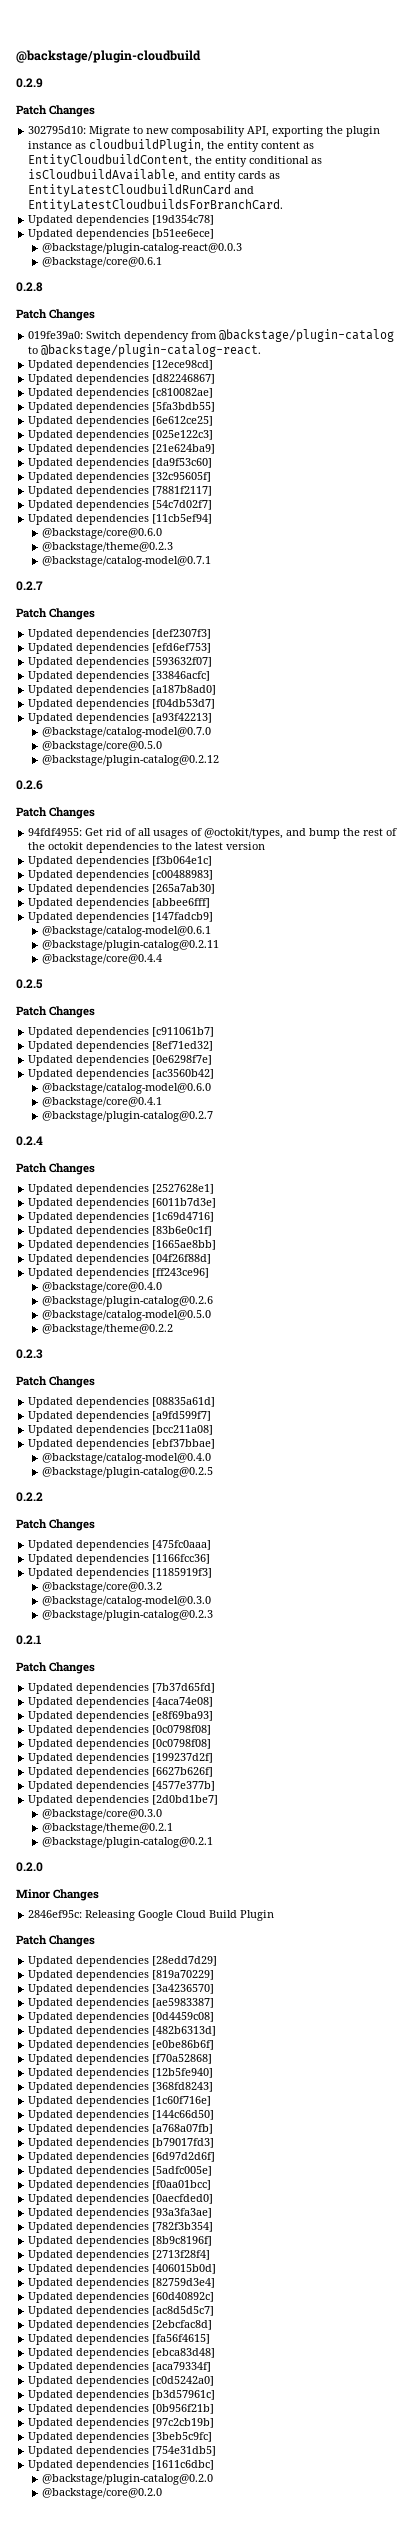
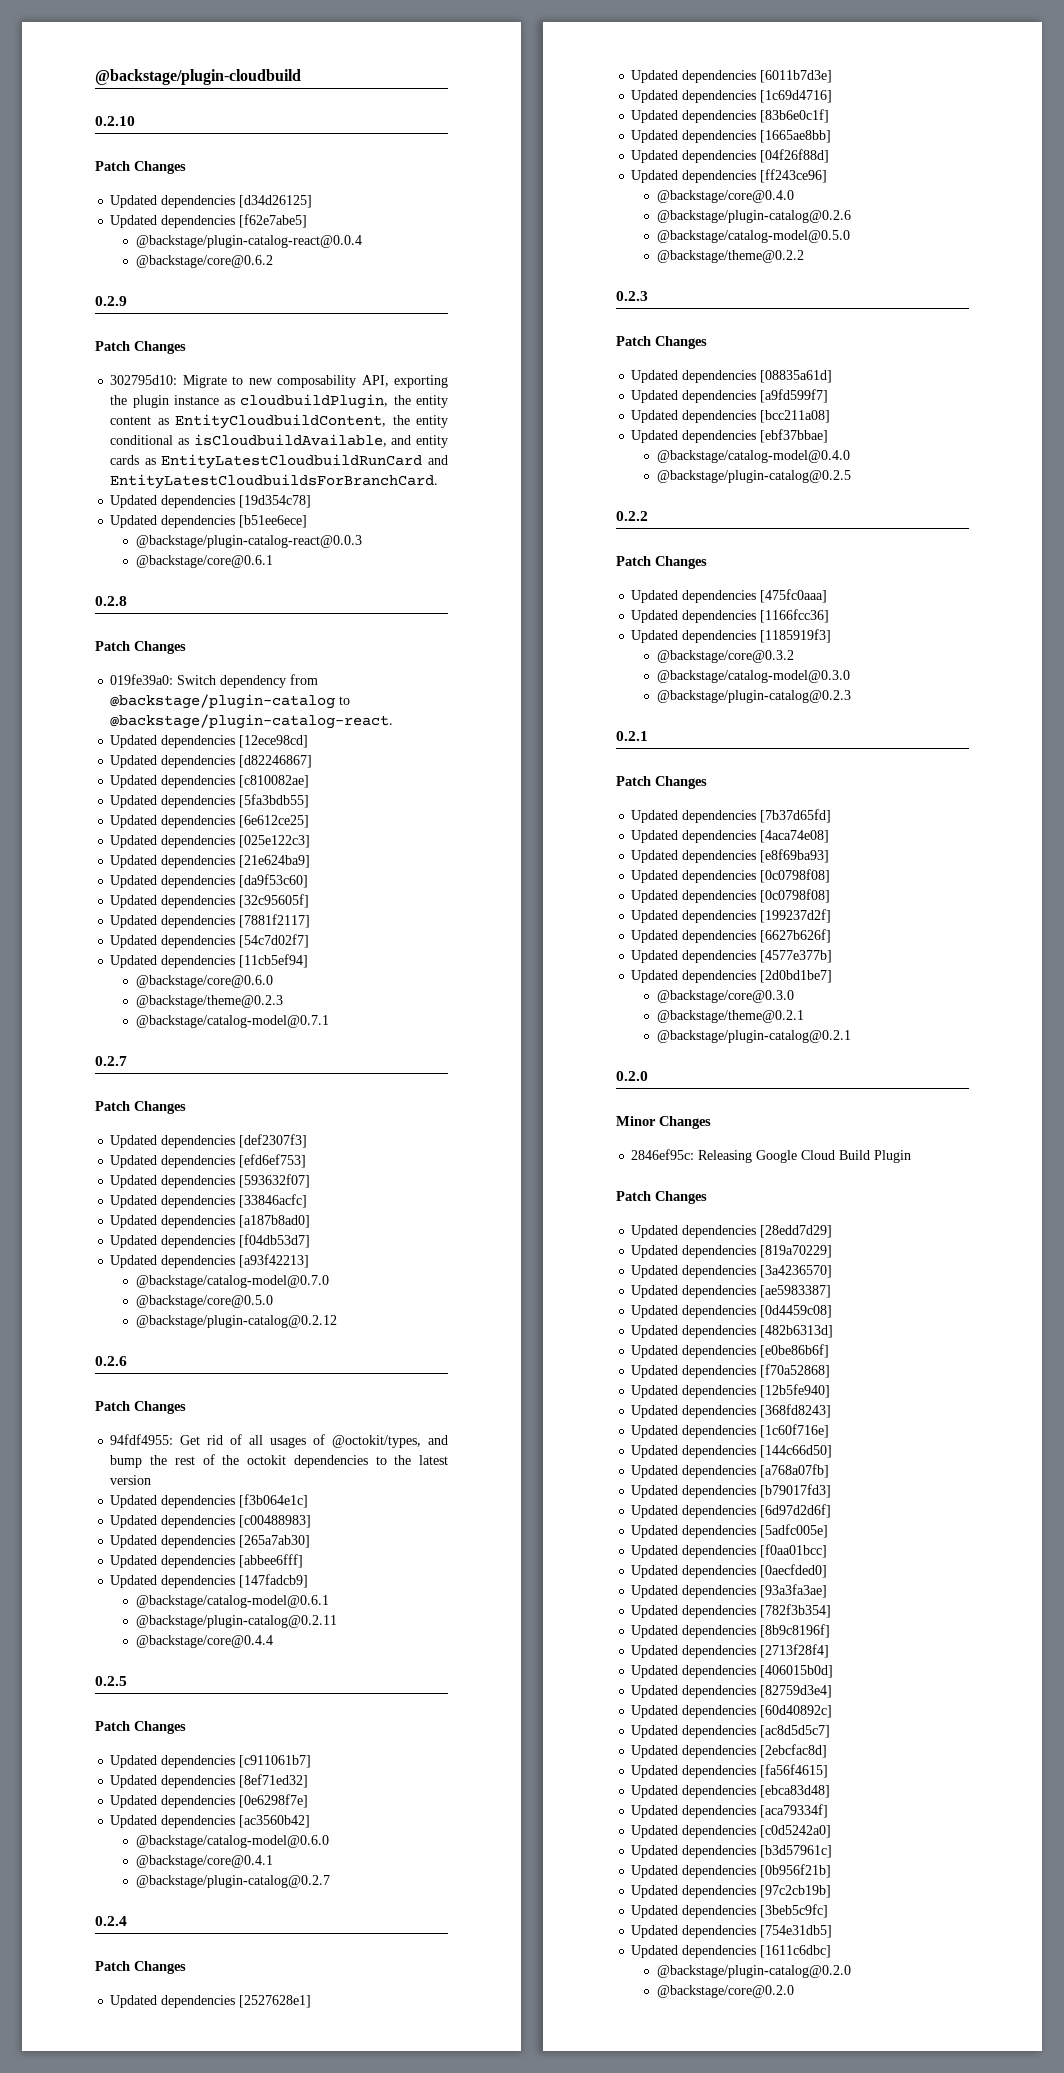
+ 0.2.10
+ Patch Changes
+ Updated dependencies [d34d26125]
+ Updated dependencies [f62e7abe5]
+ @backstage/plugin-catalog-react@0.0.4
+ @backstage/core@0.6.2

